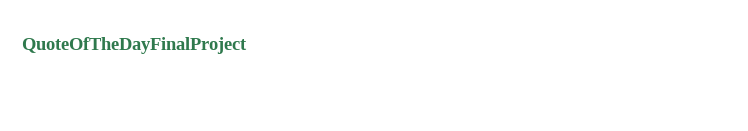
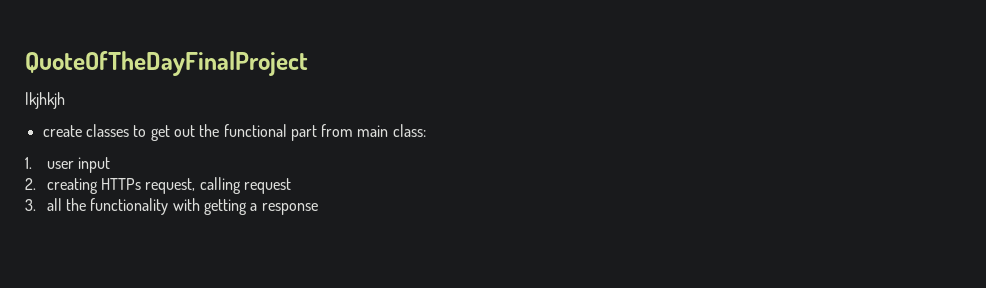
+ lkjhkjh
+ create classes to get out the functional part from main class:
+ 1. user input
+ 2. creating HTTPs request, calling request
+ 3. all the functionality with getting a response

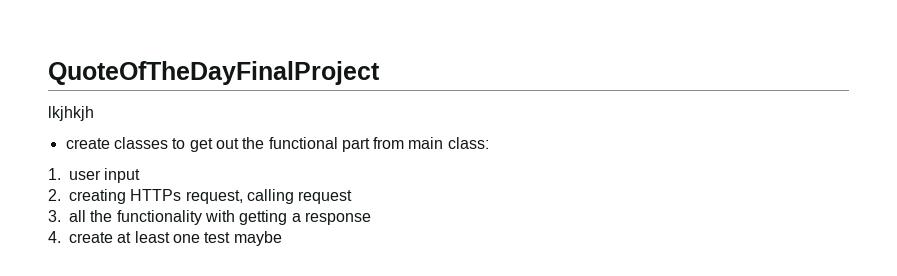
+ 4. create at least one test maybe

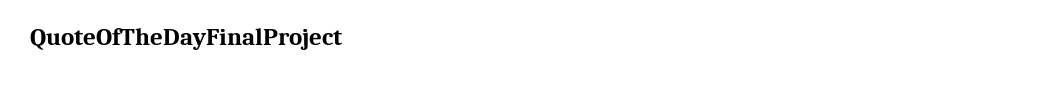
- lkjhkjh
- create classes to get out the functional part from main class:
- 1. user input
- 2. creating HTTPs request, calling request
- 3. all the functionality with getting a response
- 4. create at least one test maybe

